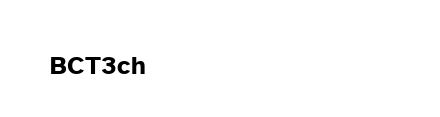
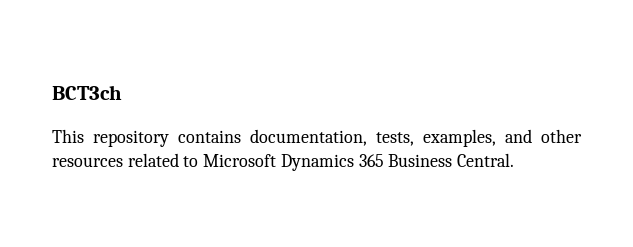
+ This repository contains documentation, tests, examples, and other resources related to Microsoft Dynamics 365 Business Central.

